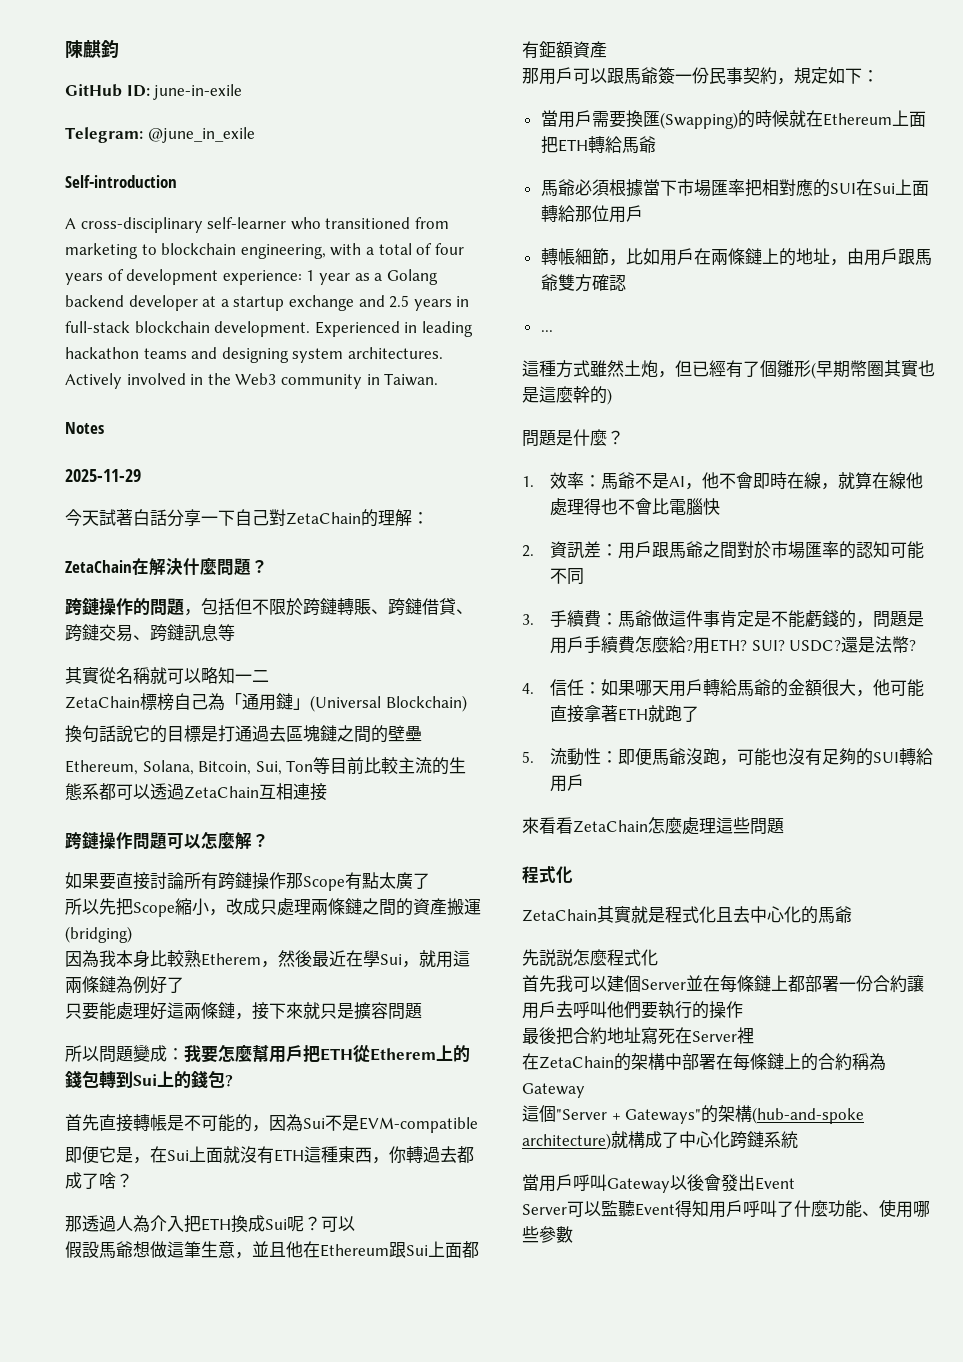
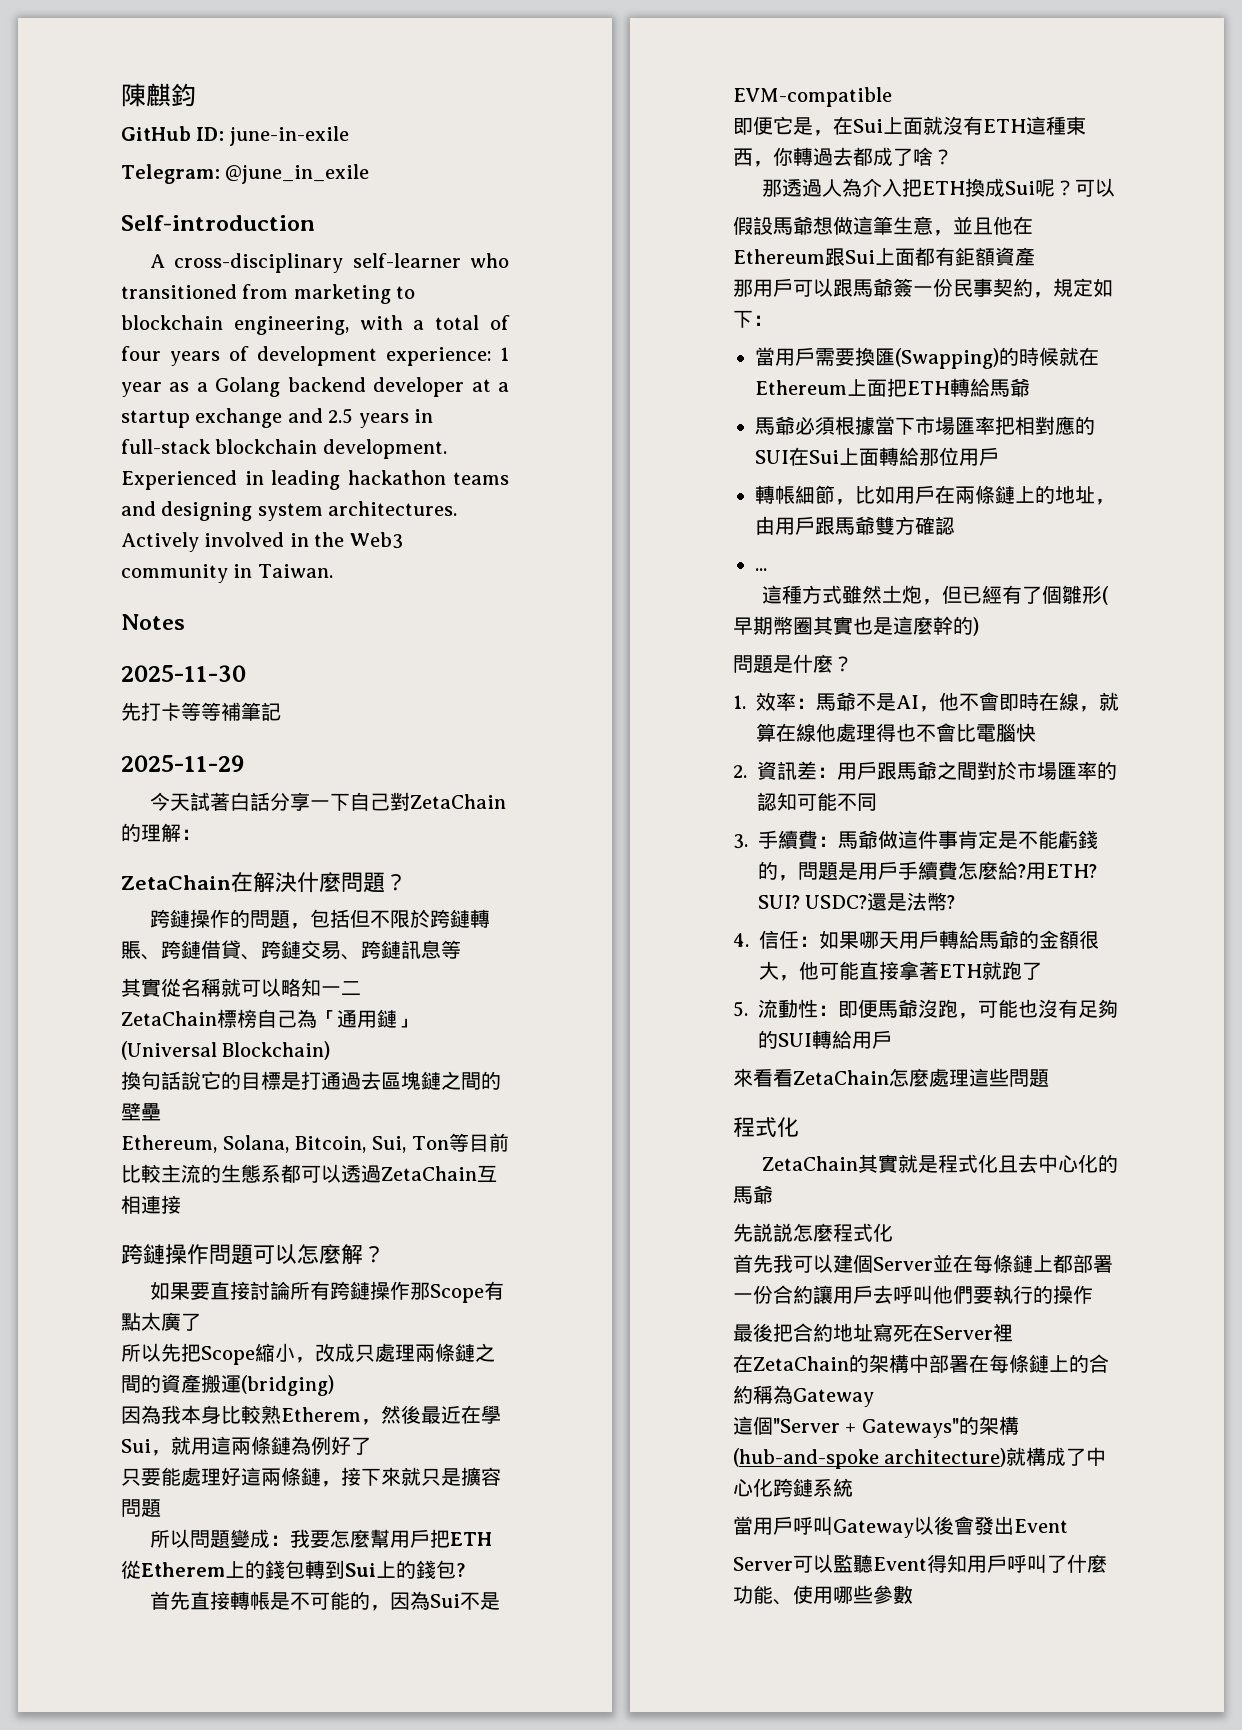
+ 2025-11-30
+ 先打卡等等補筆記

